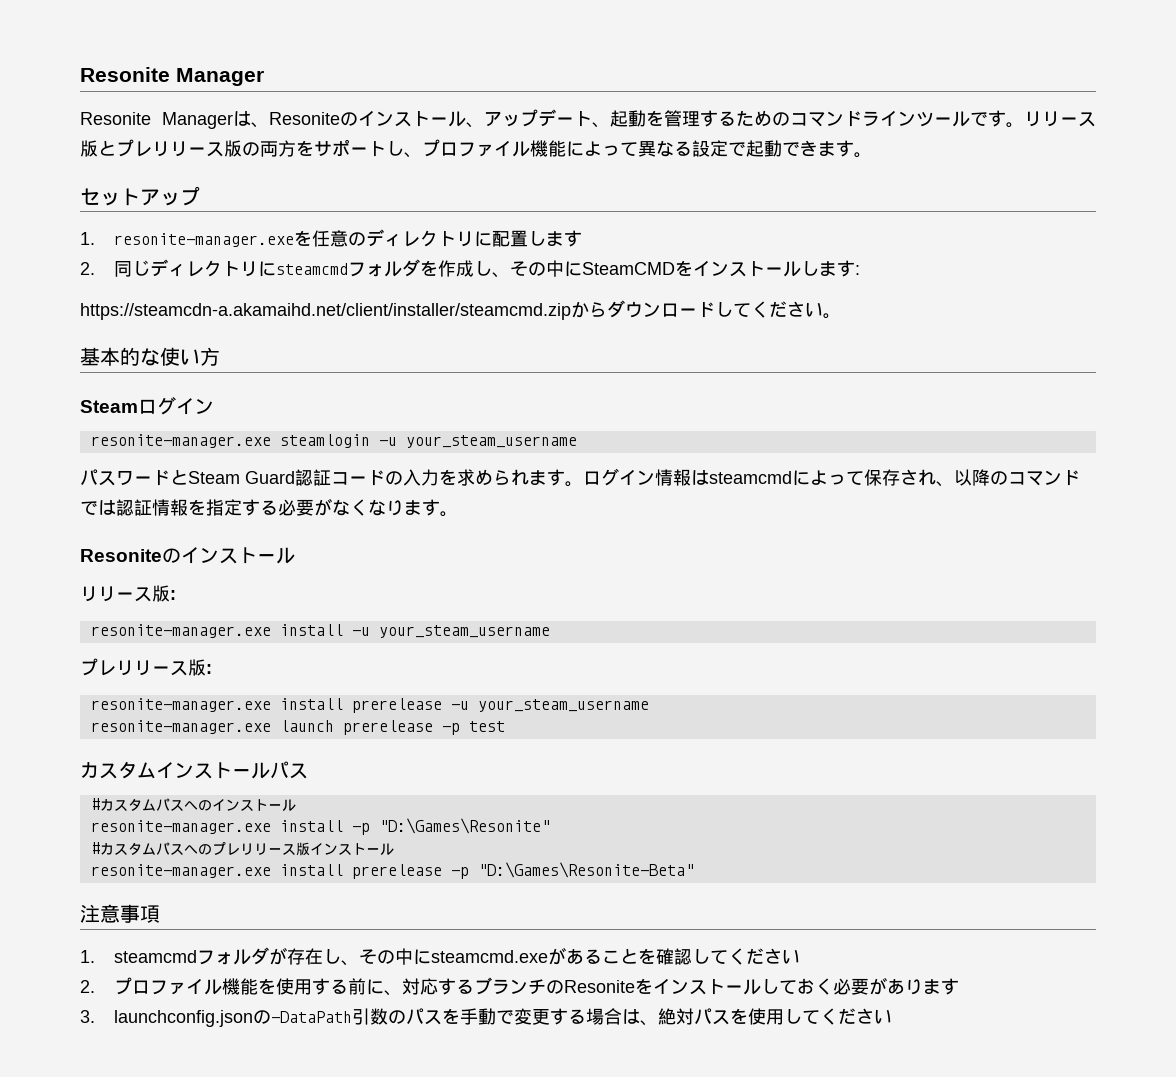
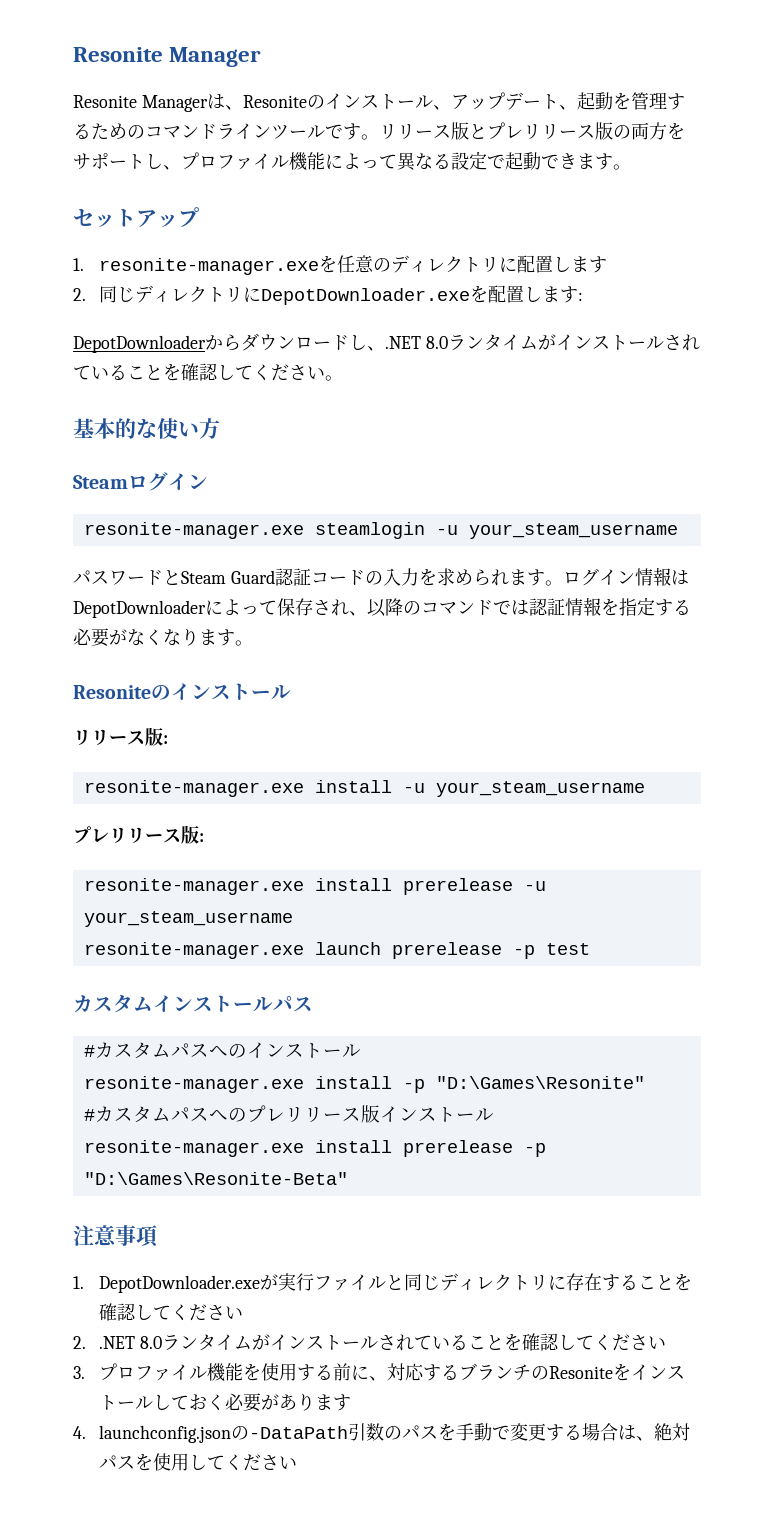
- 2.同じディレクトリにsteamcmdフォルダを作成し、その中にSteamCMDをインストールします:
+ 2.同じディレクトリにDepotDownloader.exeを配置します:
- https://steamcdn-a.akamaihd.net/client/installer/steamcmd.zipからダウンロードしてください。
+ DepotDownloaderからダウンロードし、.NET 8.0ランタイムがインストールされていることを確認してください。
- ログイン情報はsteamcmdによって保存され、以降のコマンドでは認証情報を指定する必要がなくなります。
+ ログイン情報はDepotDownloaderによって保存され、以降のコマンドでは認証情報を指定する必要がなくなります。
- 1. steamcmdフォルダが存在し、その中にsteamcmd.exeがあることを確認してください
- 2.プロファイル機能を使用する前に、対応するブランチのResoniteをインストールしておく必要があります
+ 1. DepotDownloader.exeが実行ファイルと同じディレクトリに存在することを確認してください
+ 2. .NET 8.0ランタイムがインストールされていることを確認してください
+ 3.プロファイル機能を使用する前に、対応するブランチのResoniteをインストールしておく必要があります
- 3. launchconfig.jsonの-DataPath引数のパスを手動で変更する場合は、絶対パスを使用してください
+ 4. launchconfig.jsonの-DataPath引数のパスを手動で変更する場合は、絶対パスを使用してください

